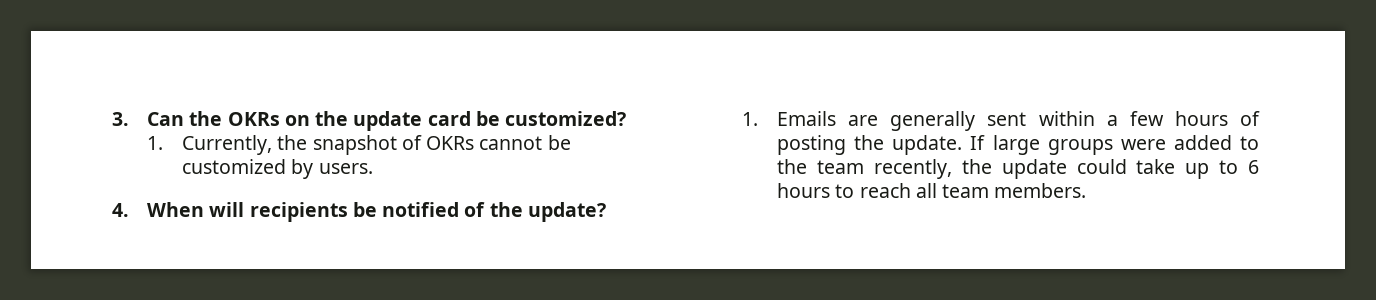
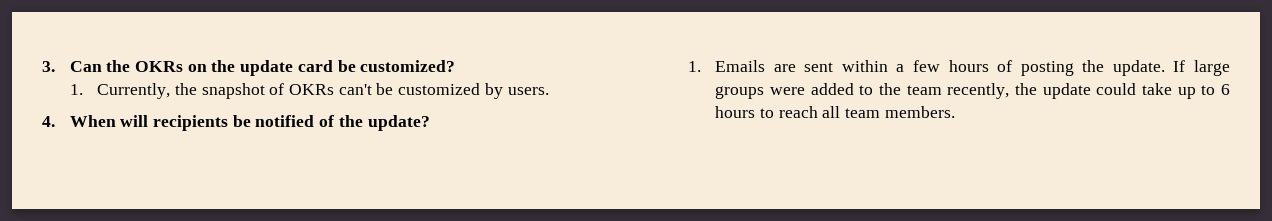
- 1. Currently, the snapshot of OKRs cannot be customized by users.
+ 1. Currently, the snapshot of OKRs can't be customized by users.
- 1. Emails are generally sent within a few hours of posting the update.
+ 1. Emails are sent within a few hours of posting the update.

